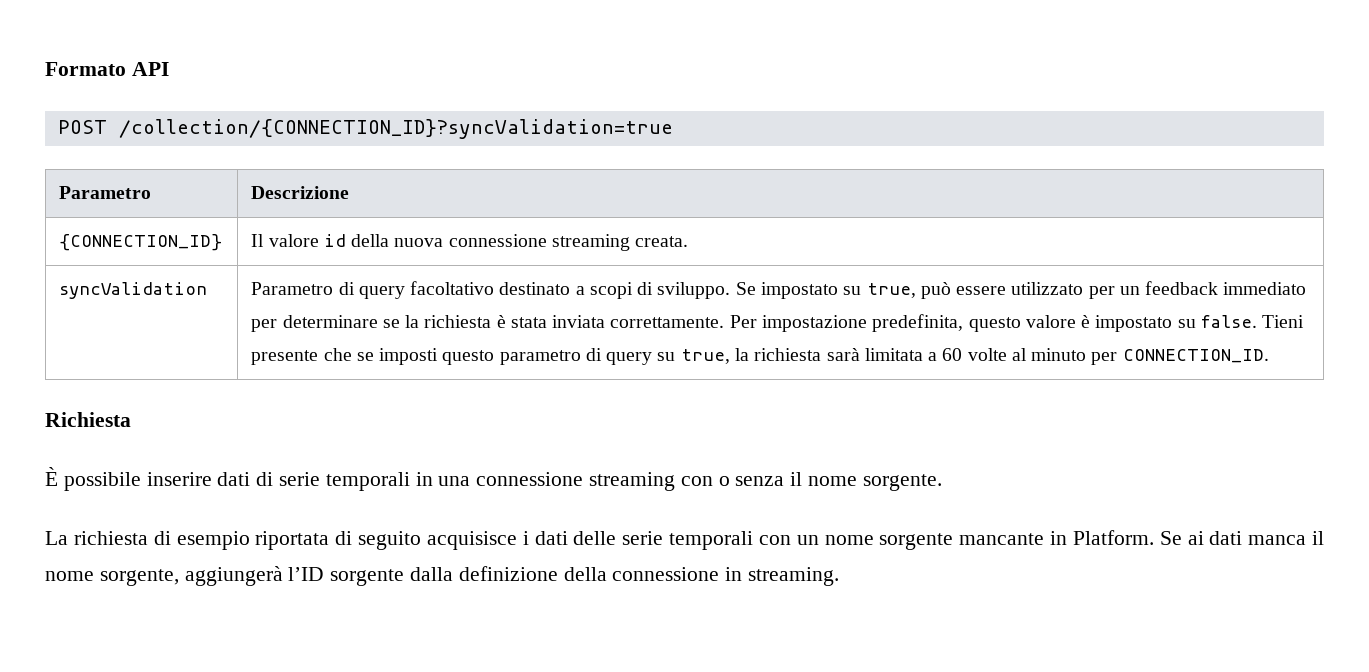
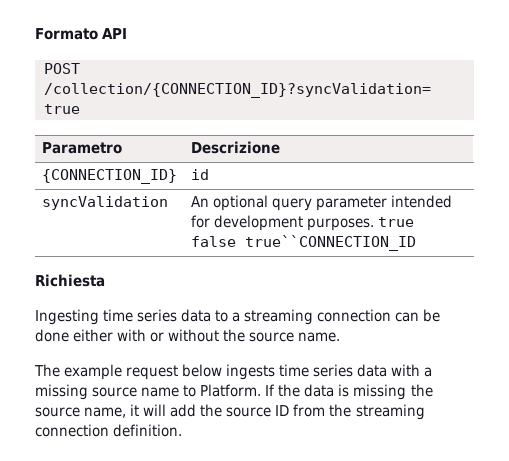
- {CONNECTION_ID} | Il valore id della nuova connessione streaming creata.
- syncValidation | Parametro di query facoltativo destinato a scopi di sviluppo. Se impostato su true, può essere utilizzato per un feedback immediato per determinare se la richiesta è stata inviata correttamente. Per impostazione predefinita, questo valore è impostato su false. Tieni presente che se imposti questo parametro di query su true, la richiesta sarà limitata a 60 volte al minuto per CONNECTION_ID.
+ {CONNECTION_ID} | id
+ syncValidation | An optional query parameter intended for development purposes. true false true``CONNECTION_ID
  Richiesta
- È possibile inserire dati di serie temporali in una connessione streaming con o senza il nome sorgente.
- La richiesta di esempio riportata di seguito acquisisce i dati delle serie temporali con un nome sorgente mancante in Platform. Se ai dati manca il nome sorgente, aggiungerà l’ID sorgente dalla definizione della connessione in streaming.
+ Ingesting time series data to a streaming connection can be done either with or without the source name.
+ The example request below ingests time series data with a missing source name to Platform. If the data is missing the source name, it will add the source ID from the streaming connection definition.

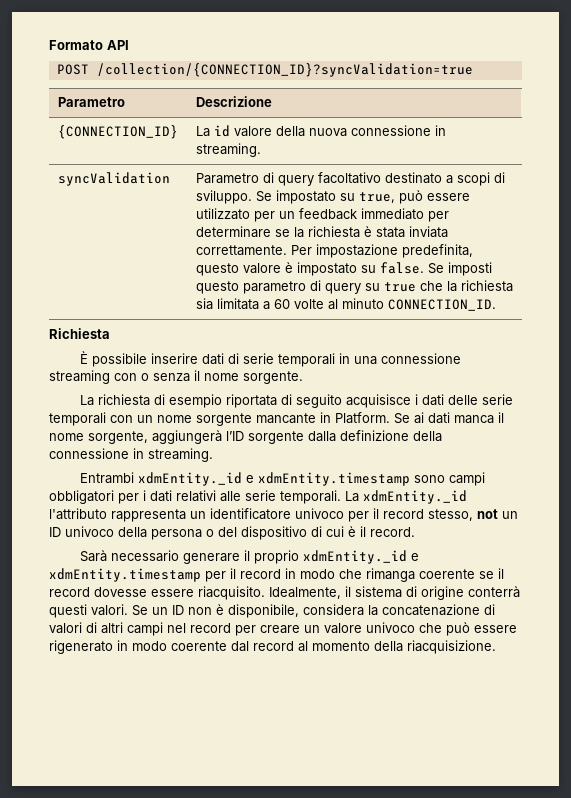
- {CONNECTION_ID} | id
- syncValidation | An optional query parameter intended for development purposes. true false true``CONNECTION_ID
+ {CONNECTION_ID} | La id valore della nuova connessione in streaming.
+ syncValidation | Parametro di query facoltativo destinato a scopi di sviluppo. Se impostato su true, può essere utilizzato per un feedback immediato per determinare se la richiesta è stata inviata correttamente. Per impostazione predefinita, questo valore è impostato su false. Se imposti questo parametro di query su true che la richiesta sia limitata a 60 volte al minuto CONNECTION_ID.
  Richiesta
- Ingesting time series data to a streaming connection can be done either with or without the source name.
- The example request below ingests time series data with a missing source name to Platform. If the data is missing the source name, it will add the source ID from the streaming connection definition.
+ È possibile inserire dati di serie temporali in una connessione streaming con o senza il nome sorgente.
+ La richiesta di esempio riportata di seguito acquisisce i dati delle serie temporali con un nome sorgente mancante in Platform. Se ai dati manca il nome sorgente, aggiungerà l’ID sorgente dalla definizione della connessione in streaming.
+ Entrambi xdmEntity._id e xdmEntity.timestamp sono campi obbligatori per i dati relativi alle serie temporali. La xdmEntity._id l'attributo rappresenta un identificatore univoco per il record stesso, not un ID univoco della persona o del dispositivo di cui è il record.
+ Sarà necessario generare il proprio xdmEntity._id e xdmEntity.timestamp per il record in modo che rimanga coerente se il record dovesse essere riacquisito. Idealmente, il sistema di origine conterrà questi valori. Se un ID non è disponibile, considera la concatenazione di valori di altri campi nel record per creare un valore univoco che può essere rigenerato in modo coerente dal record al momento della riacquisizione.

